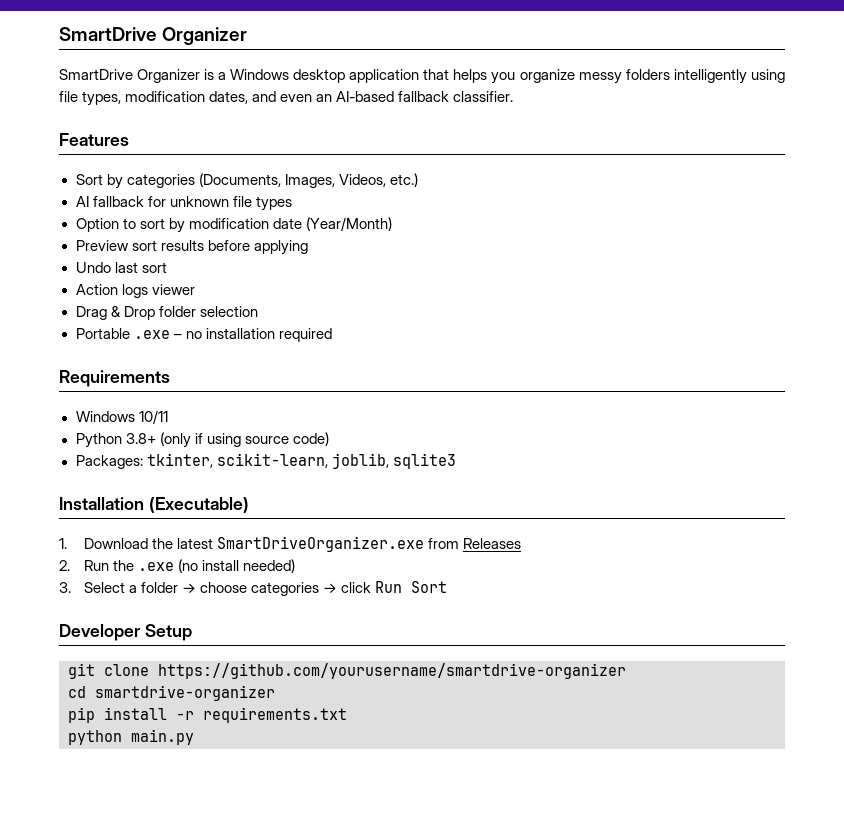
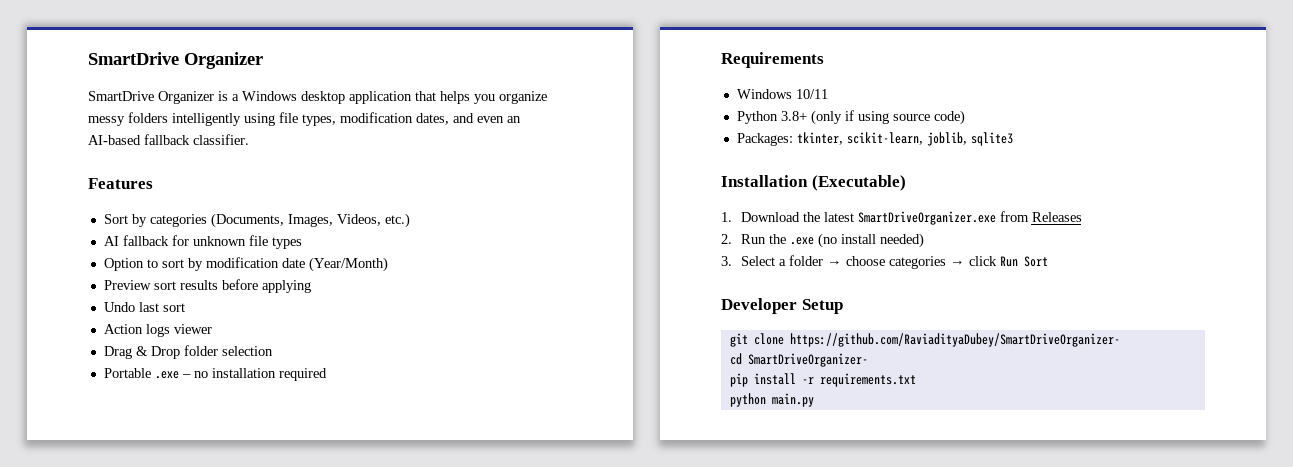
- git clone https://github.com/yourusername/smartdrive-organizer
+ git clone https://github.com/RaviadityaDubey/SmartDriveOrganizer-
- cd smartdrive-organizer
+ cd SmartDriveOrganizer-

